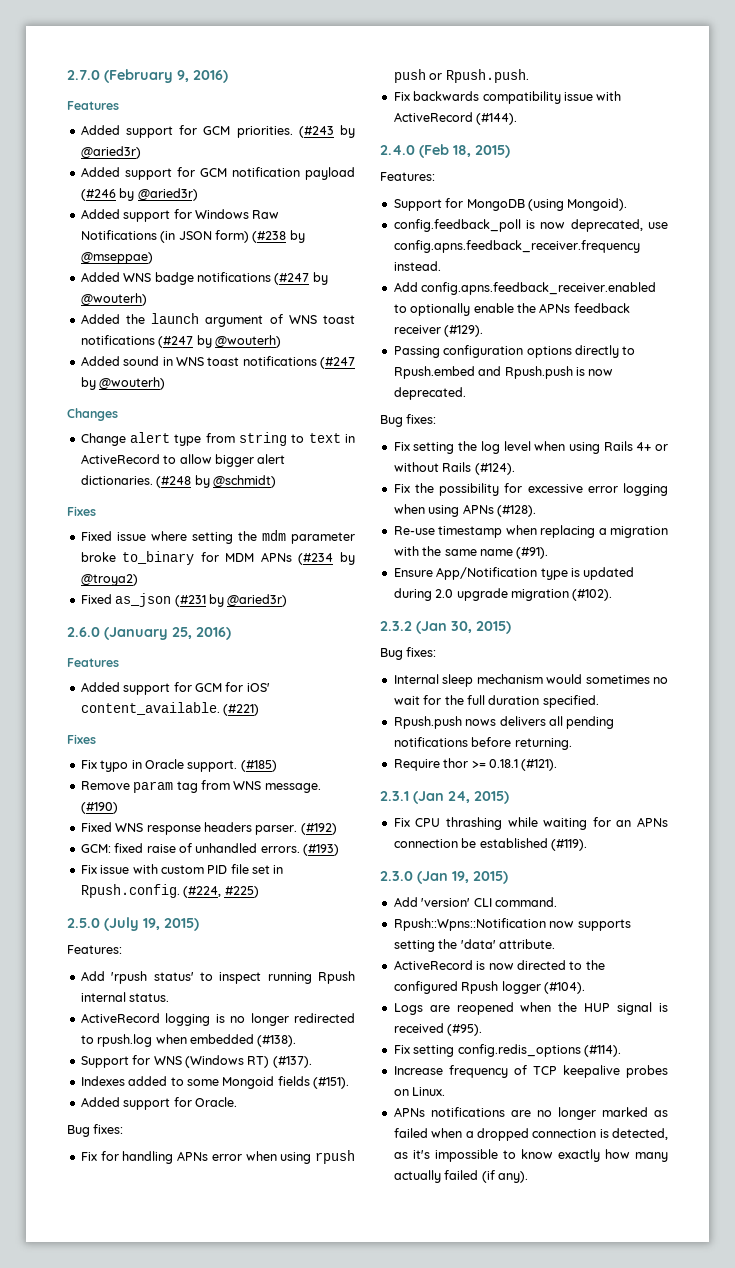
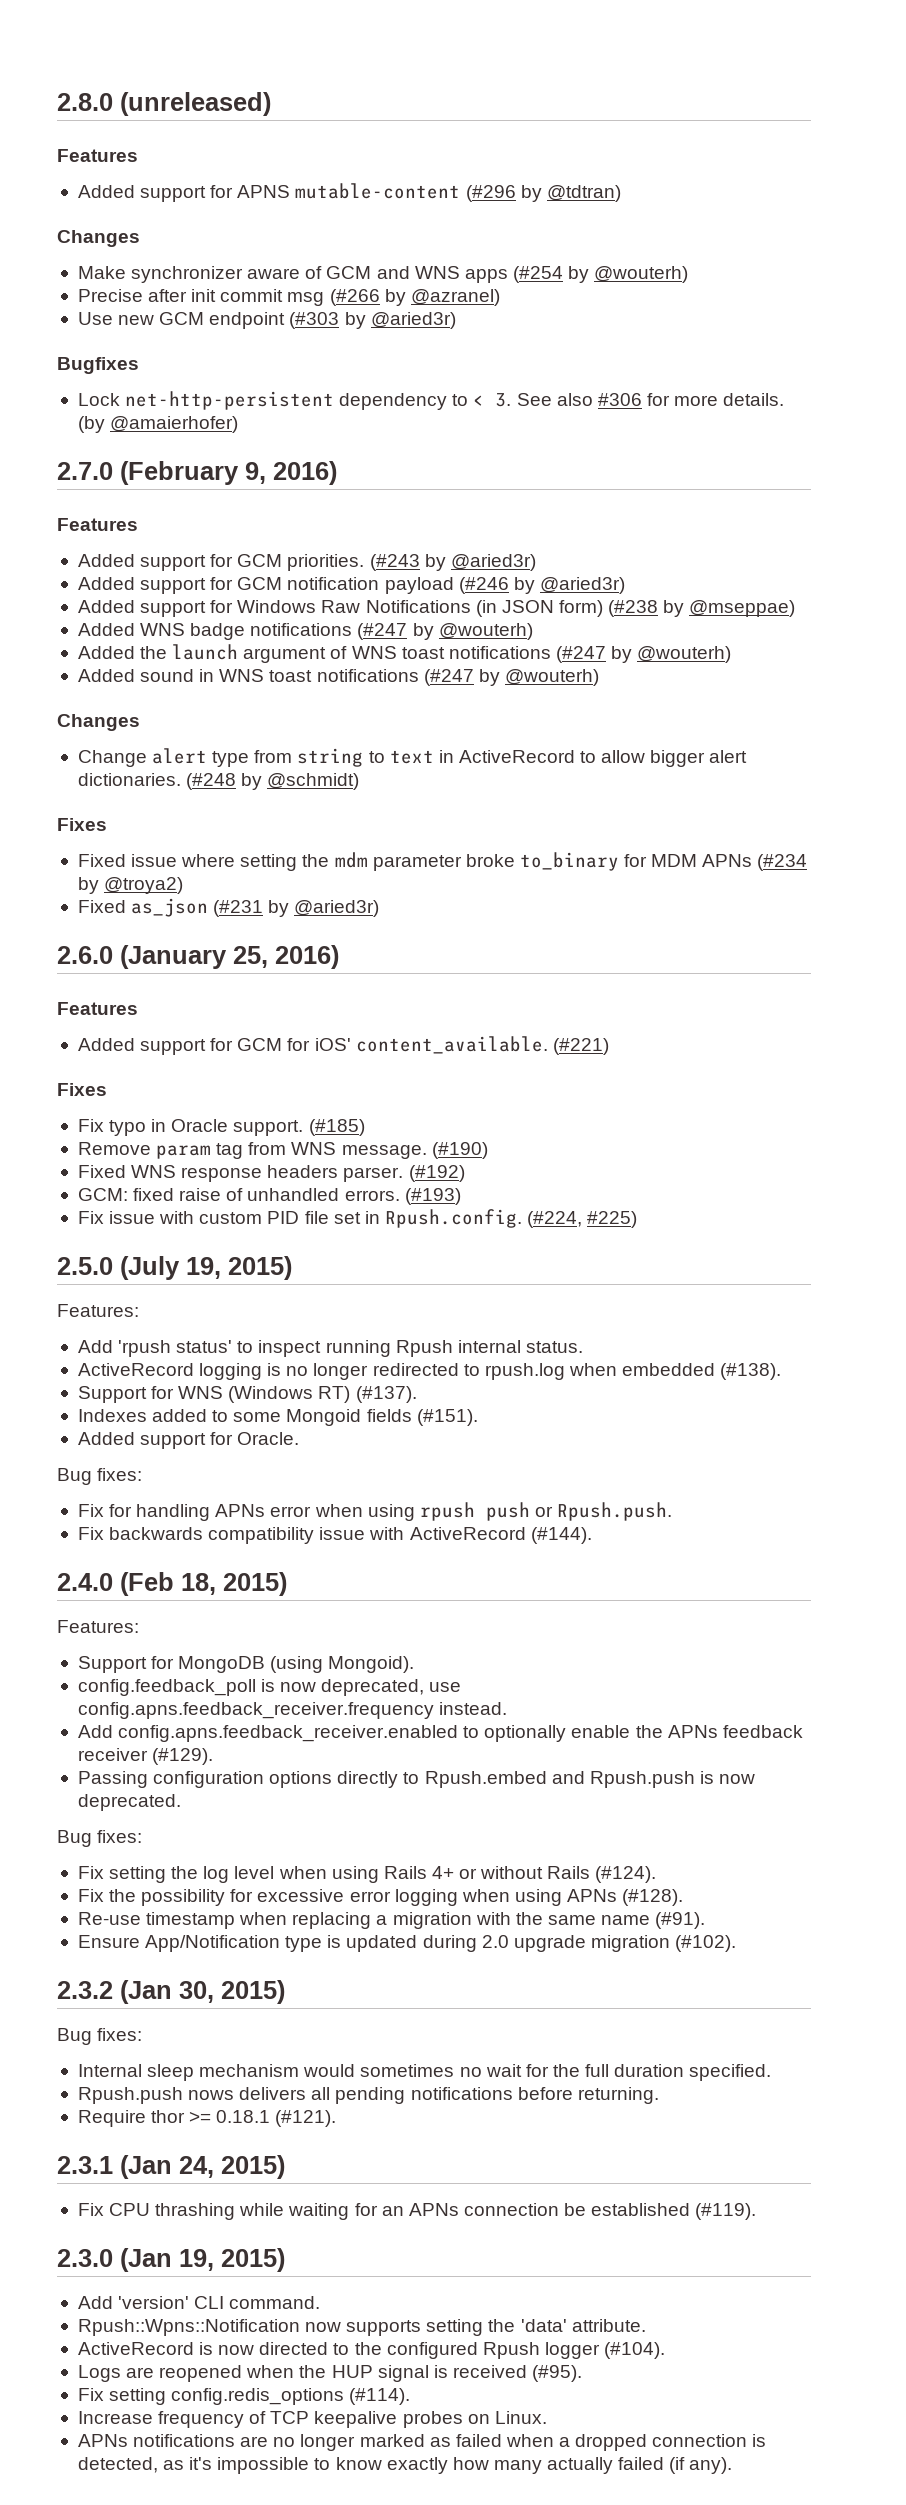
+ 2.8.0 (unreleased)
+ Features
+ Added support for APNS mutable-content (#296 by @tdtran)
+ Changes
+ Make synchronizer aware of GCM and WNS apps (#254 by @wouterh)
+ Precise after init commit msg (#266 by @azranel)
+ Use new GCM endpoint (#303 by @aried3r)
+ Bugfixes
+ Lock net-http-persistent dependency to < 3. See also #306 for more details. (by @amaierhofer)

